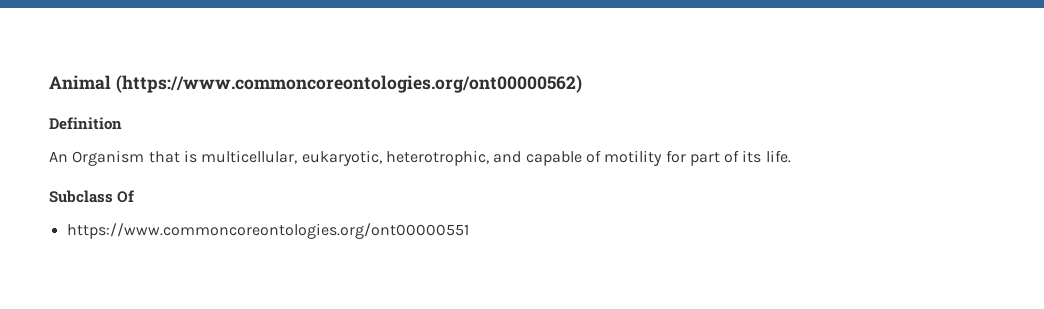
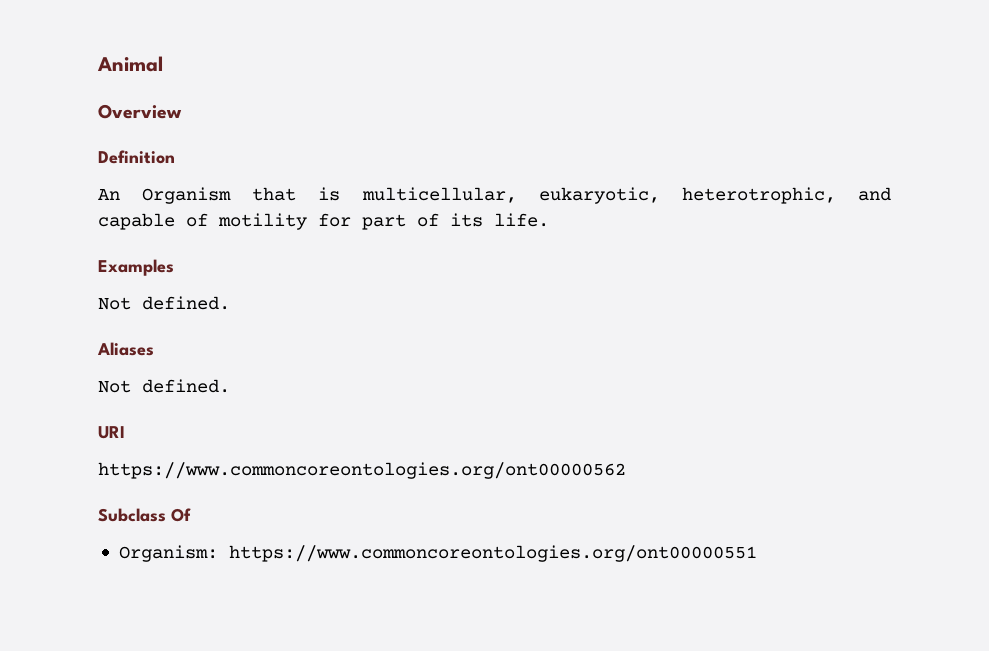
- Animal (https://www.commoncoreontologies.org/ont00000562)
+ Animal
+ Overview
+ Examples
+ Not defined.
+ Aliases
+ Not defined.
+ URI
+ https://www.commoncoreontologies.org/ont00000562
- https://www.commoncoreontologies.org/ont00000551
+ Organism: https://www.commoncoreontologies.org/ont00000551

